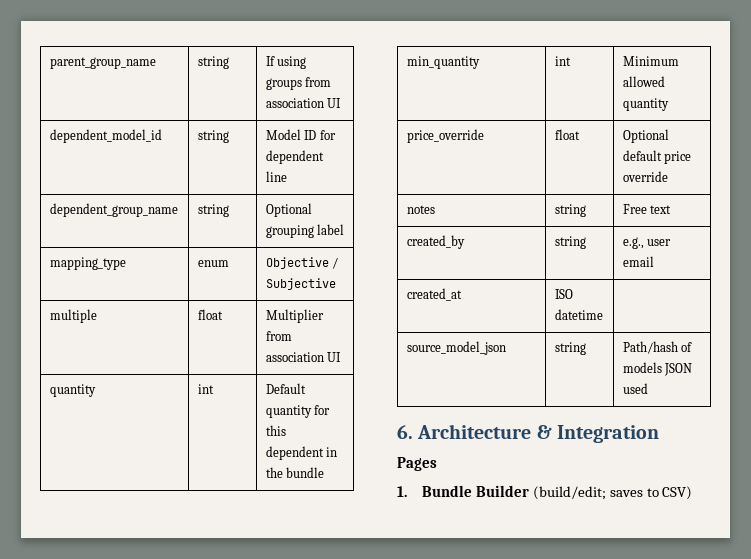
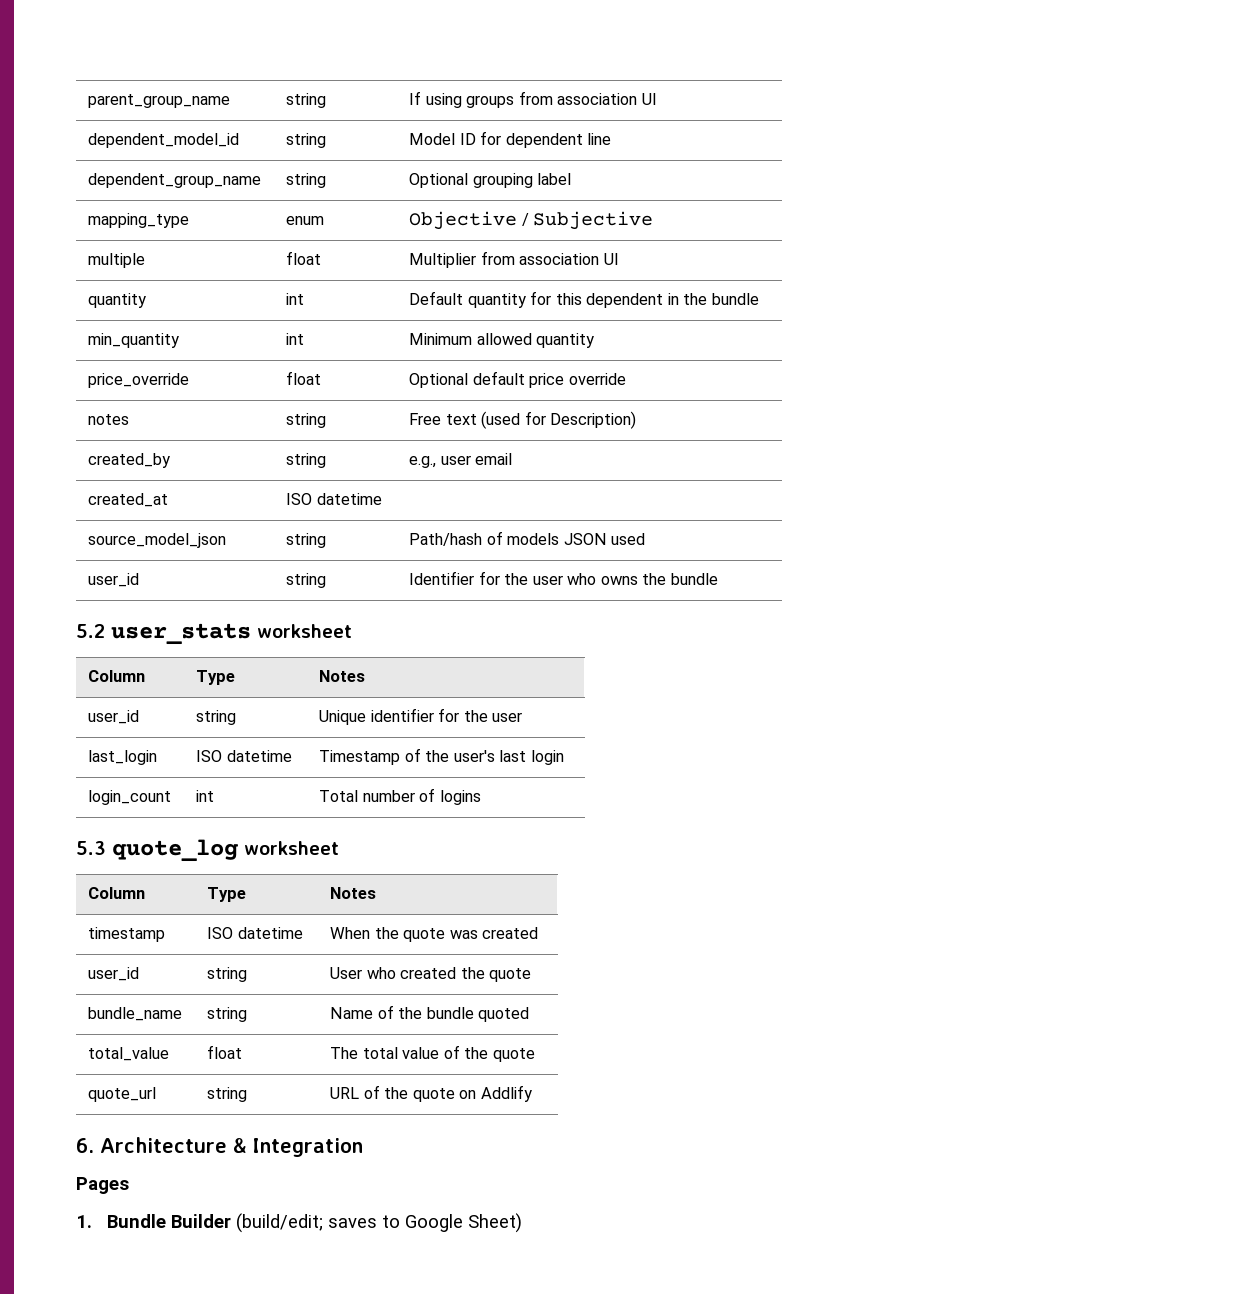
- notes | string | Free text
+ notes | string | Free text (used for Description)
+ user_id | string | Identifier for the user who owns the bundle
+ 5.2 user_stats worksheet
+ Column | Type | Notes
+ user_id | string | Unique identifier for the user
+ last_login | ISO datetime | Timestamp of the user's last login
+ login_count | int | Total number of logins
+ 5.3 quote_log worksheet
+ Column | Type | Notes
+ timestamp | ISO datetime | When the quote was created
+ user_id | string | User who created the quote
+ bundle_name | string | Name of the bundle quoted
+ total_value | float | The total value of the quote
+ quote_url | string | URL of the quote on Addlify
- 1. Bundle Builder (build/edit; saves to CSV)
+ 1. Bundle Builder (build/edit; saves to Google Sheet)

